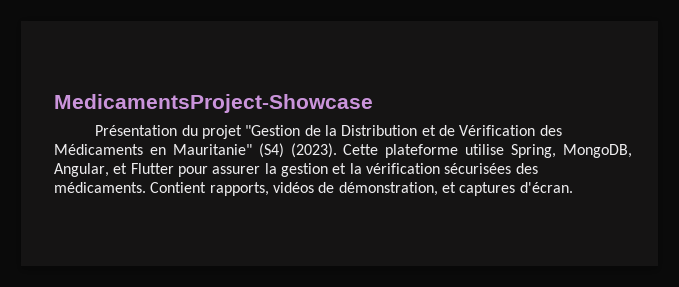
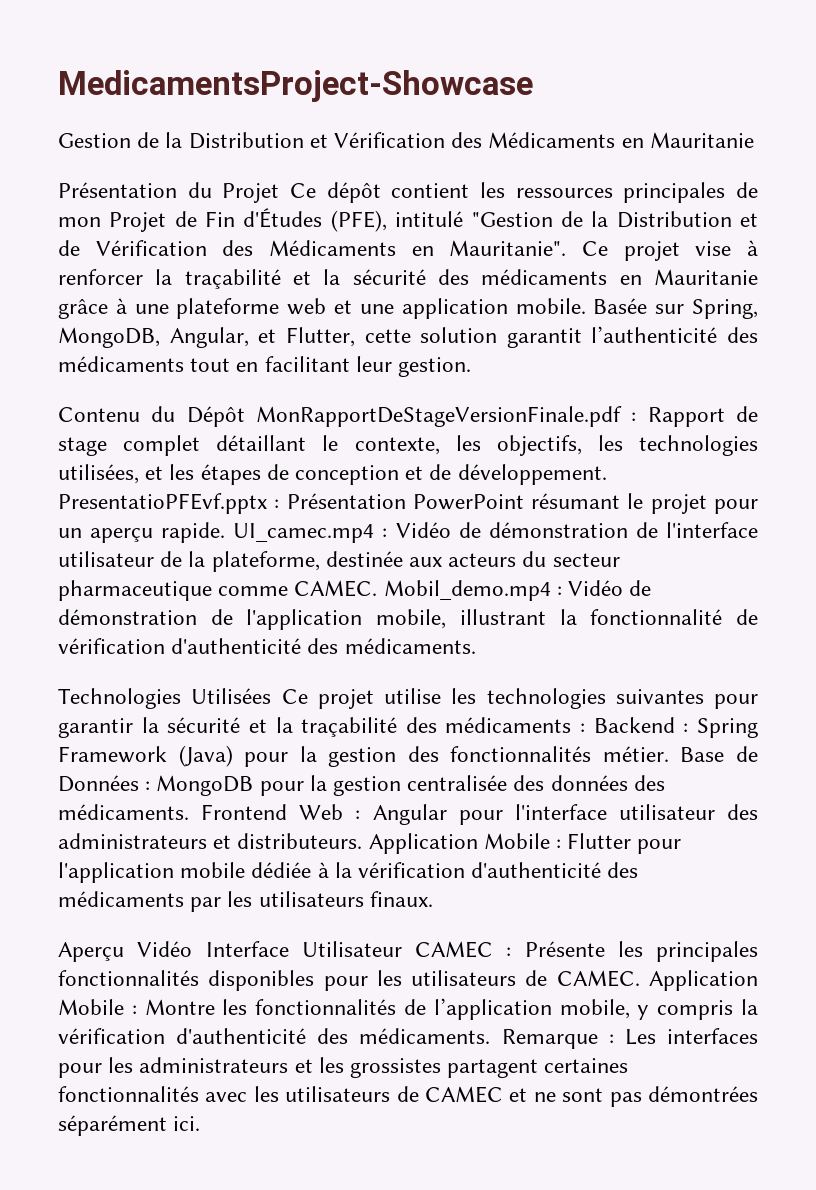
- Présentation du projet "Gestion de la Distribution et de Vérification des Médicaments en Mauritanie" (S4) (2023). Cette plateforme utilise Spring, MongoDB, Angular, et Flutter pour assurer la gestion et la vérification sécurisées des médicaments. Contient rapports, vidéos de démonstration, et captures d'écran.
+ Gestion de la Distribution et Vérification des Médicaments en Mauritanie
+ Présentation du Projet Ce dépôt contient les ressources principales de mon Projet de Fin d'Études (PFE), intitulé "Gestion de la Distribution et de Vérification des Médicaments en Mauritanie". Ce projet vise à renforcer la traçabilité et la sécurité des médicaments en Mauritanie grâce à une plateforme web et une application mobile. Basée sur Spring, MongoDB, Angular, et Flutter, cette solution garantit l’authenticité des médicaments tout en facilitant leur gestion.
+ Contenu du Dépôt MonRapportDeStageVersionFinale.pdf : Rapport de stage complet détaillant le contexte, les objectifs, les technologies utilisées, et les étapes de conception et de développement. PresentatioPFEvf.pptx : Présentation PowerPoint résumant le projet pour un aperçu rapide. UI_camec.mp4 : Vidéo de démonstration de l'interface utilisateur de la plateforme, destinée aux acteurs du secteur pharmaceutique comme CAMEC. Mobil_demo.mp4 : Vidéo de démonstration de l'application mobile, illustrant la fonctionnalité de vérification d'authenticité des médicaments.
+ Technologies Utilisées Ce projet utilise les technologies suivantes pour garantir la sécurité et la traçabilité des médicaments : Backend : Spring Framework (Java) pour la gestion des fonctionnalités métier. Base de Données : MongoDB pour la gestion centralisée des données des médicaments. Frontend Web : Angular pour l'interface utilisateur des administrateurs et distributeurs. Application Mobile : Flutter pour l'application mobile dédiée à la vérification d'authenticité des médicaments par les utilisateurs finaux.
+ Aperçu Vidéo Interface Utilisateur CAMEC : Présente les principales fonctionnalités disponibles pour les utilisateurs de CAMEC. Application Mobile : Montre les fonctionnalités de l’application mobile, y compris la vérification d'authenticité des médicaments. Remarque : Les interfaces pour les administrateurs et les grossistes partagent certaines fonctionnalités avec les utilisateurs de CAMEC et ne sont pas démontrées séparément ici.

